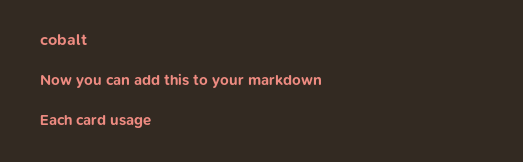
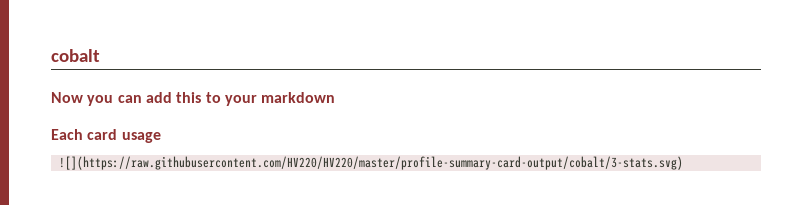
+ ![](https://raw.githubusercontent.com/HV220/HV220/master/profile-summary-card-output/cobalt/3-stats.svg)

